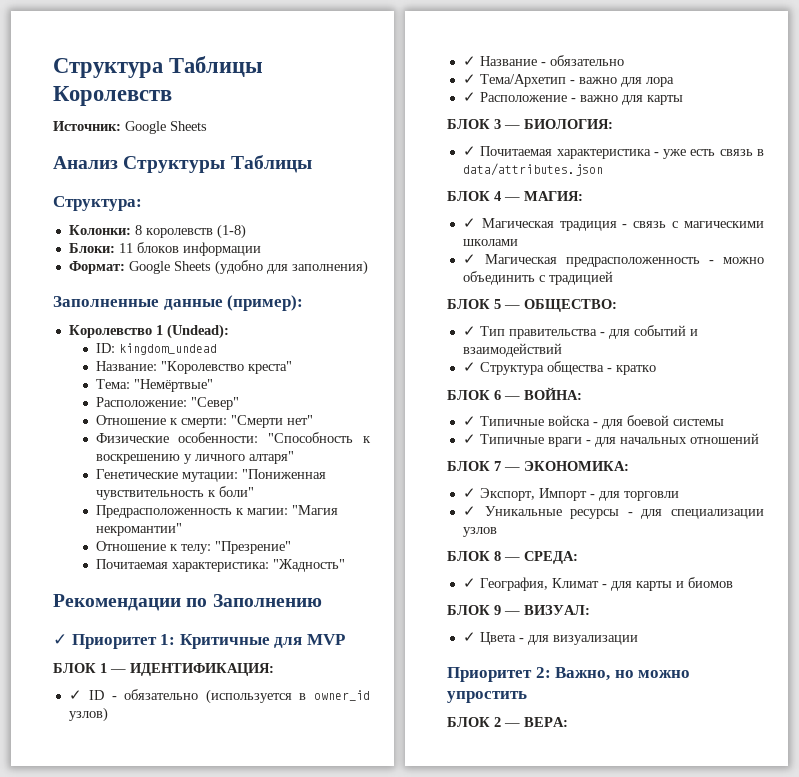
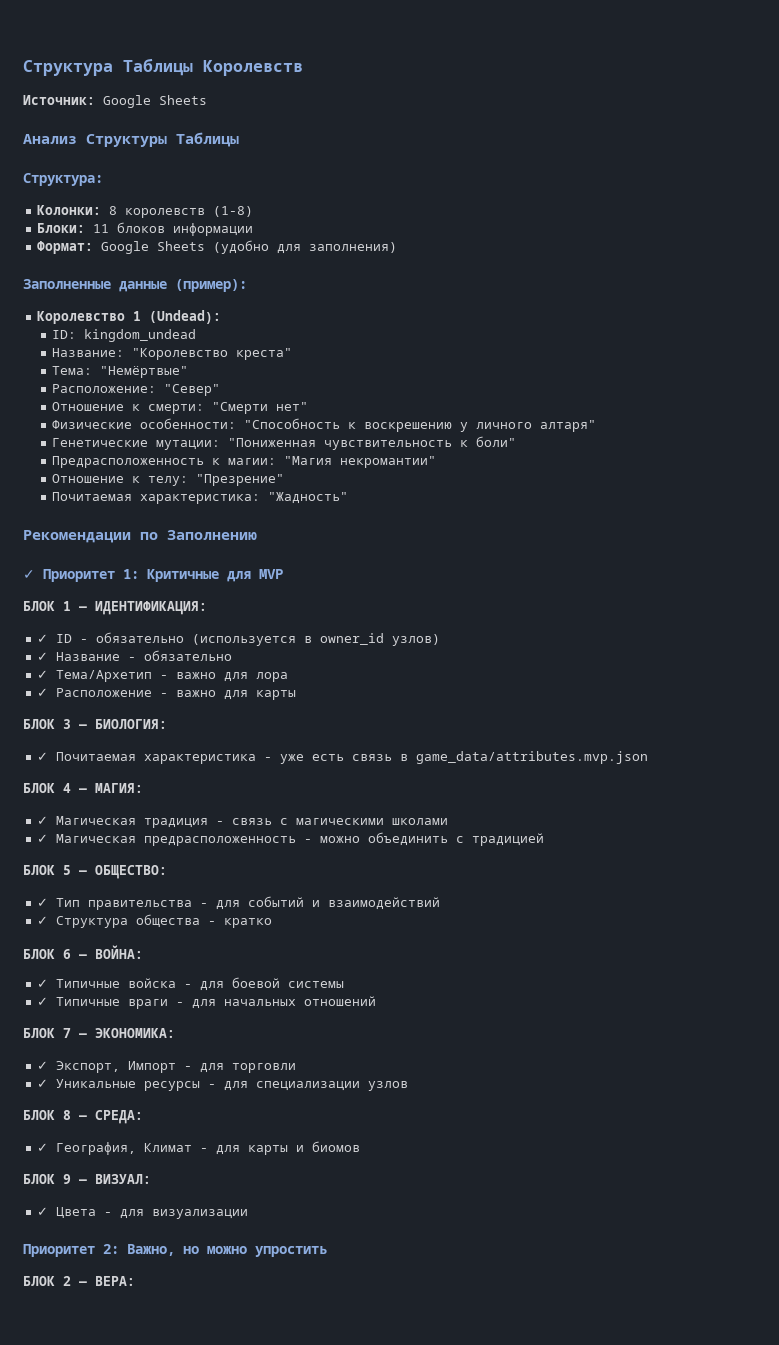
- ✓ Почитаемая характеристика - уже есть связь в data/attributes.json
+ ✓ Почитаемая характеристика - уже есть связь в game_data/attributes.mvp.json

